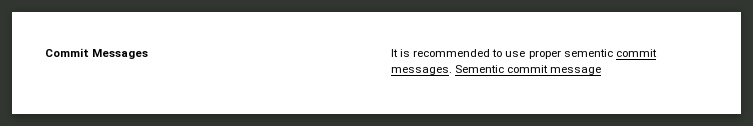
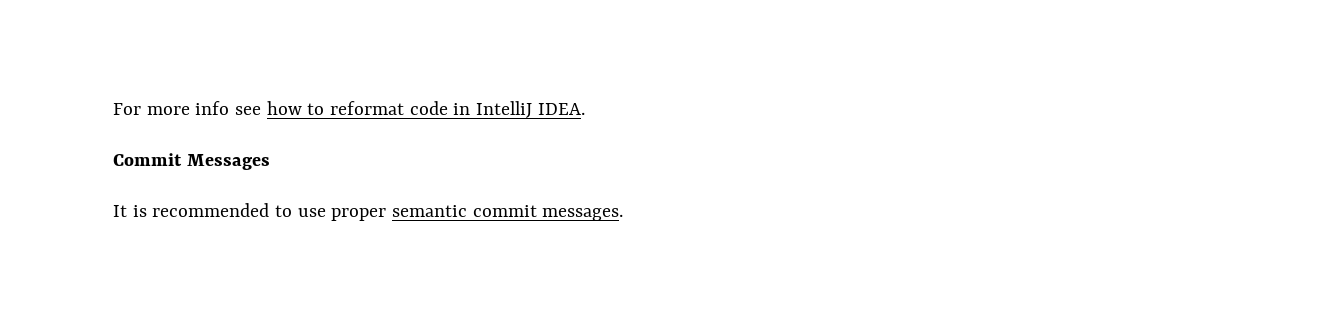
+ For more info see how to reformat code in IntelliJ IDEA.
- It is recommended to use proper sementic commit messages. Sementic commit message
+ It is recommended to use proper semantic commit messages.

